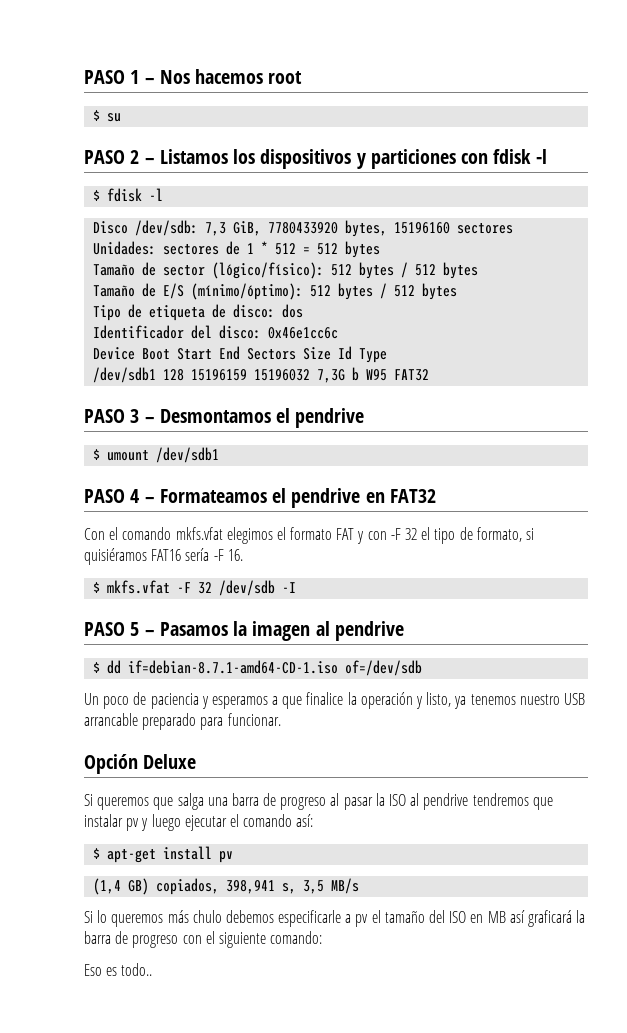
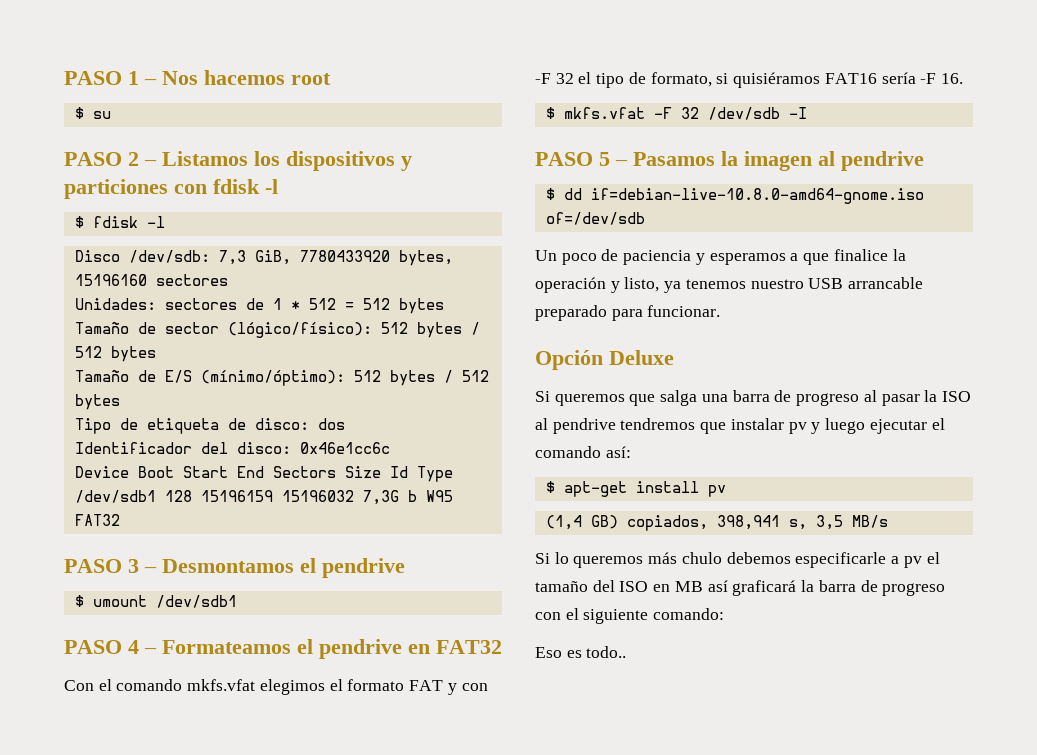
- $ dd if=debian-8.7.1-amd64-CD-1.iso of=/dev/sdb
+ $ dd if=debian-live-10.8.0-amd64-gnome.iso of=/dev/sdb

